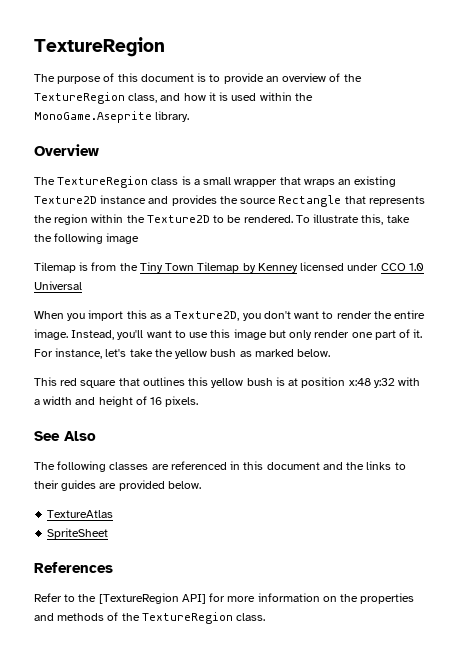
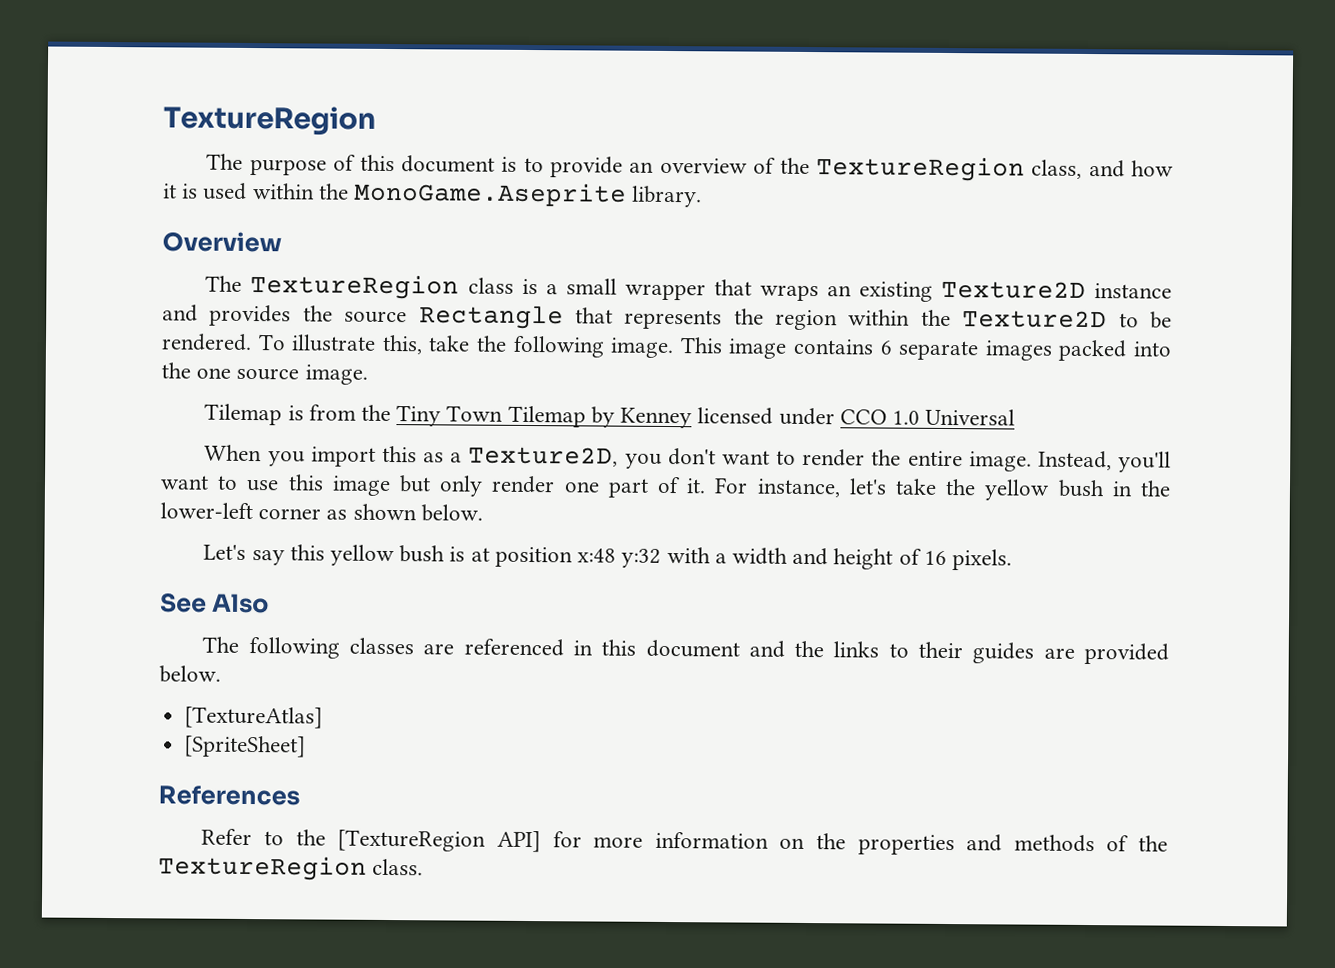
- To illustrate this, take the following image
+ To illustrate this, take the following image. This image contains 6 separate images packed into the one source image.
- For instance, let's take the yellow bush as marked below.
- This red square that outlines this yellow bush is at position x:48 y:32 with a width and height of 16 pixels.
+ For instance, let's take the yellow bush in the lower-left corner as shown below.
+ Let's say this yellow bush is at position x:48 y:32 with a width and height of 16 pixels.
- TextureAtlas
- SpriteSheet
+ [TextureAtlas]
+ [SpriteSheet]

